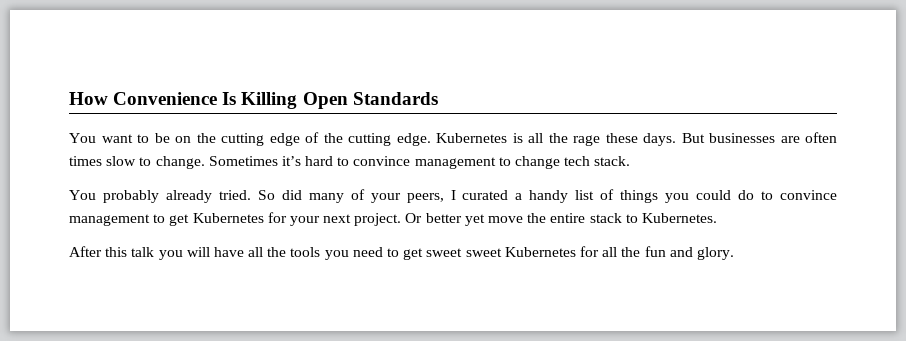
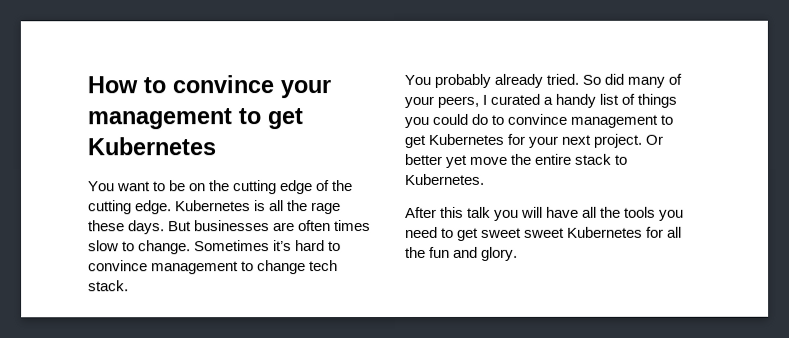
- How Convenience Is Killing Open Standards
+ How to convince your management to get Kubernetes

